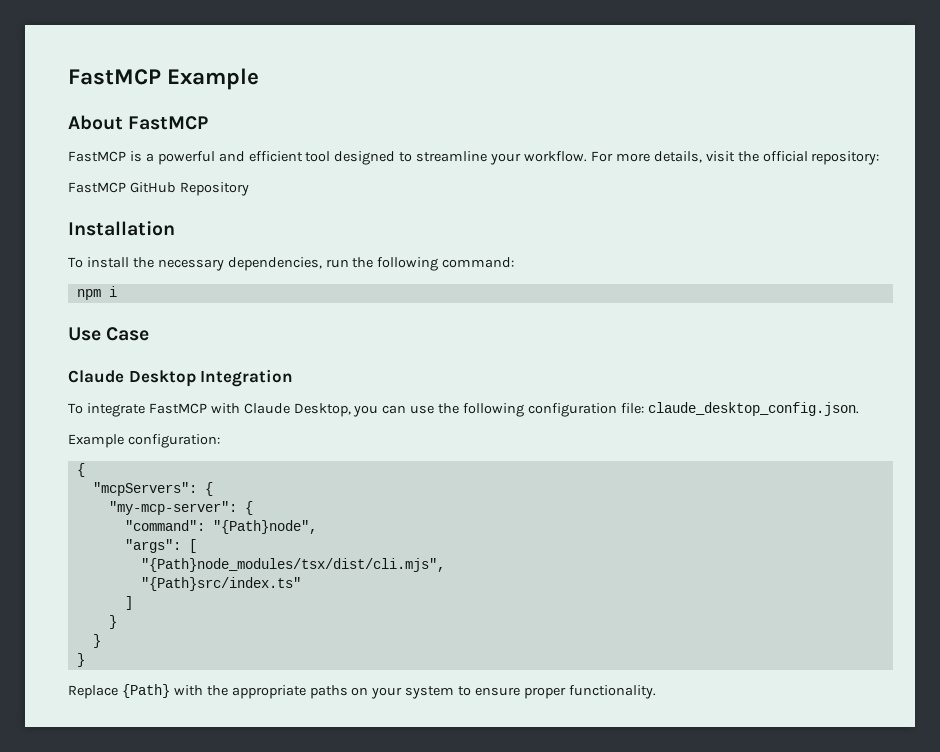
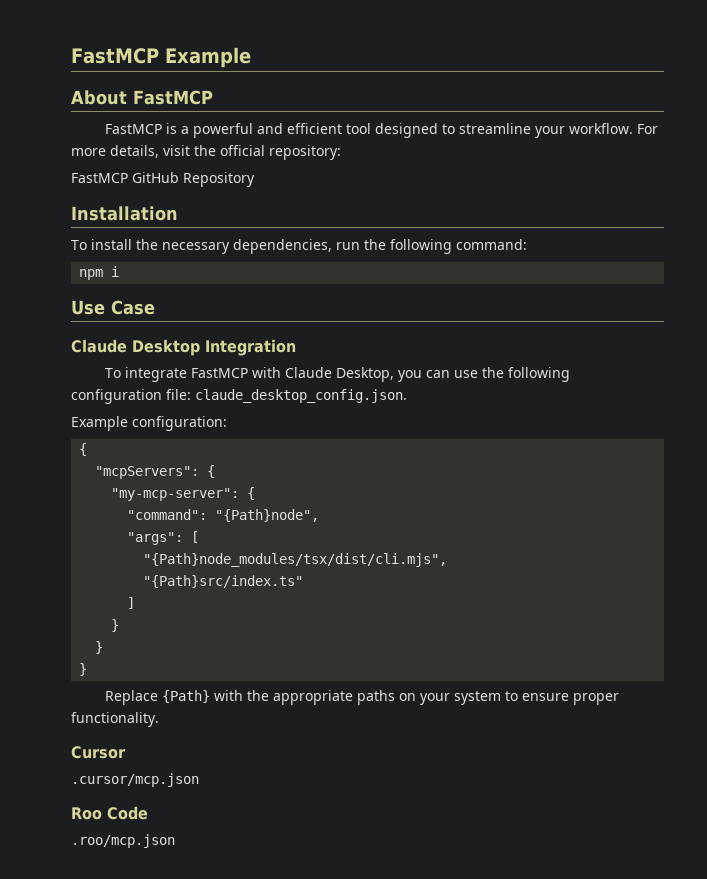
+ Cursor
+ .cursor/mcp.json
+ Roo Code
+ .roo/mcp.json

